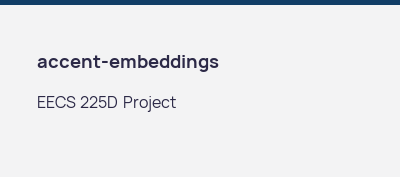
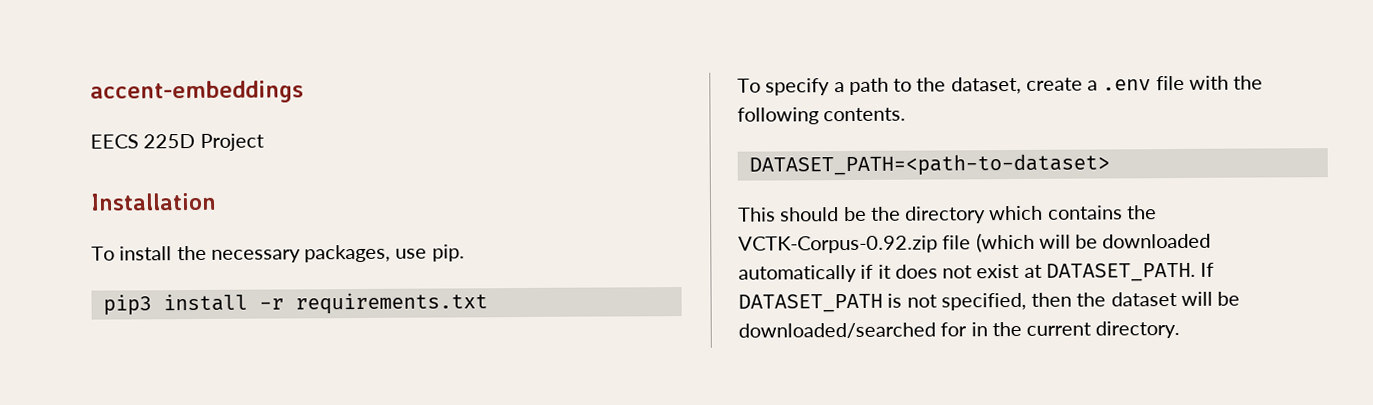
+ Installation
+ To install the necessary packages, use pip.
+ pip3 install -r requirements.txt
+ To specify a path to the dataset, create a .env file with the following contents.
+ DATASET_PATH=<path-to-dataset>
+ This should be the directory which contains the VCTK-Corpus-0.92.zip file (which will be downloaded automatically if it does not exist at DATASET_PATH. If DATASET_PATH is not specified, then the dataset will be downloaded/searched for in the current directory.

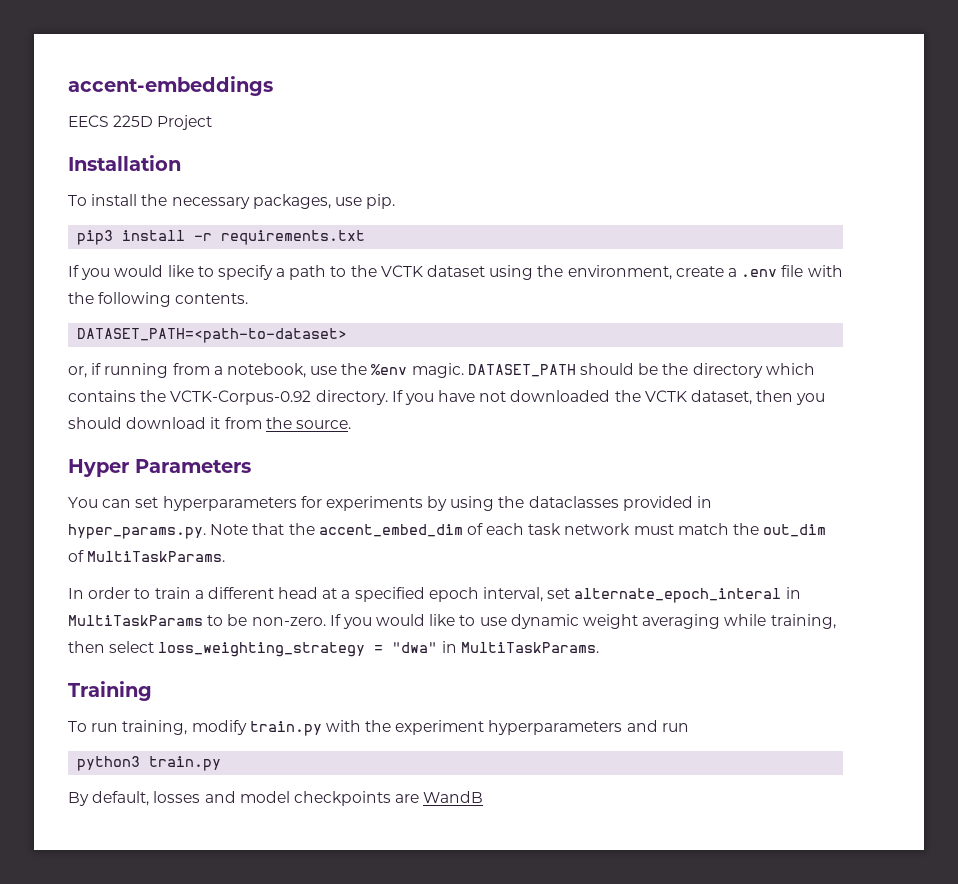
- To specify a path to the dataset, create a .env file with the following contents.
+ If you would like to specify a path to the VCTK dataset using the environment, create a .env file with the following contents.
- This should be the directory which contains the VCTK-Corpus-0.92.zip file (which will be downloaded automatically if it does not exist at DATASET_PATH. If DATASET_PATH is not specified, then the dataset will be downloaded/searched for in the current directory.
+ or, if running from a notebook, use the %env magic. DATASET_PATH should be the directory which contains the VCTK-Corpus-0.92 directory. If you have not downloaded the VCTK dataset, then you should download it from the source.
+ Hyper Parameters
+ You can set hyperparameters for experiments by using the dataclasses provided in hyper_params.py. Note that the accent_embed_dim of each task network must match the out_dim of MultiTaskParams.
+ In order to train a different head at a specified epoch interval, set alternate_epoch_interal in MultiTaskParams to be non-zero. If you would like to use dynamic weight averaging while training, then select loss_weighting_strategy = "dwa" in MultiTaskParams.
+ Training
+ To run training, modify train.py with the experiment hyperparameters and run
+ python3 train.py
+ By default, losses and model checkpoints are WandB

